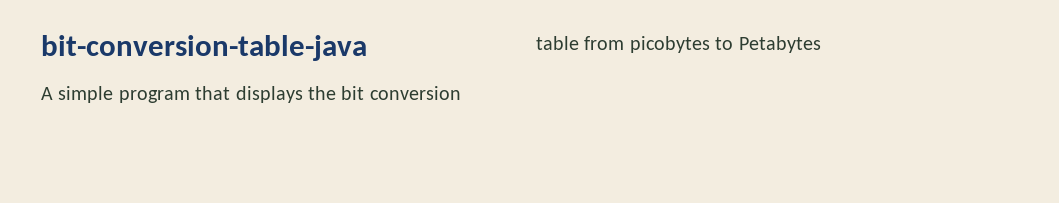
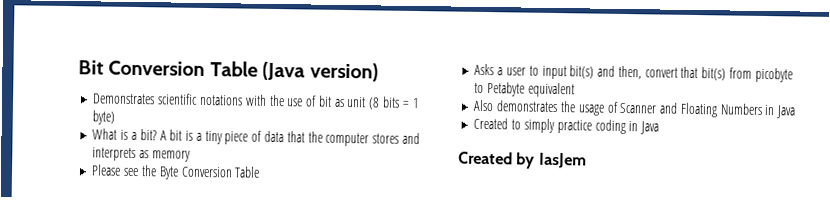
- bit-conversion-table-java
- A simple program that displays the bit conversion table from picobytes to Petabytes
+ Bit Conversion Table (Java version)
+ Demonstrates scientific notations with the use of bit as unit (8 bits = 1 byte)
+ What is a bit? A bit is a tiny piece of data that the computer stores and interprets as memory
+ Please see the Byte Conversion Table
+ Asks a user to input bit(s) and then, convert that bit(s) from picobyte to Petabyte equivalent
+ Also demonstrates the usage of Scanner and Floating Numbers in Java
+ Created to simply practice coding in Java
+ Created by IasJem

